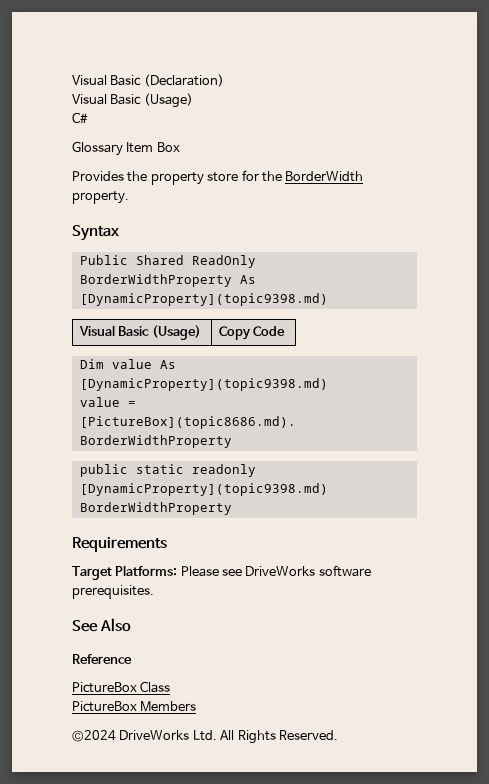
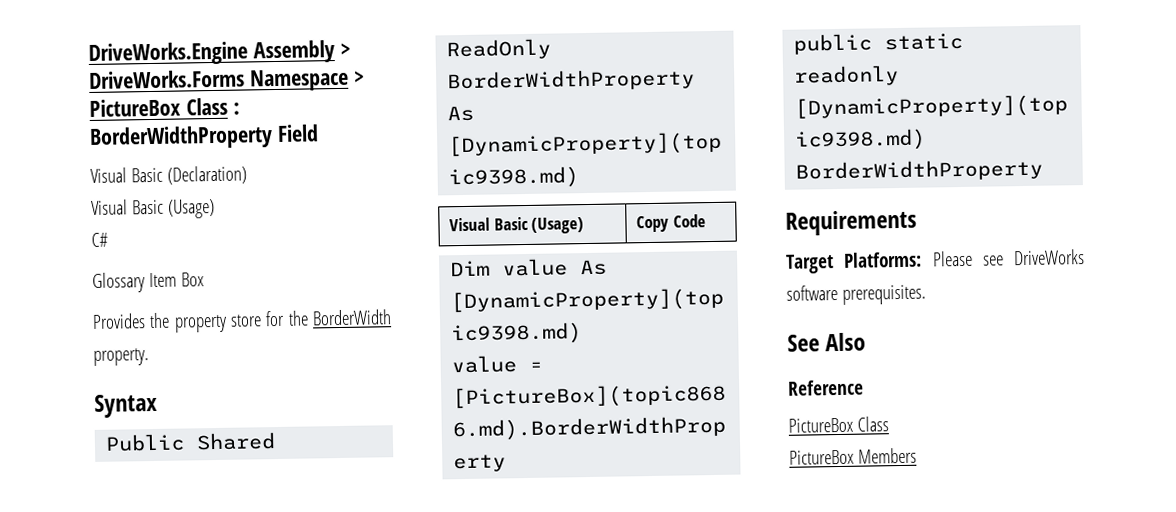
+ DriveWorks.Engine Assembly > DriveWorks.Forms Namespace > PictureBox Class : BorderWidthProperty Field
- ©2024 DriveWorks Ltd. All Rights Reserved.

